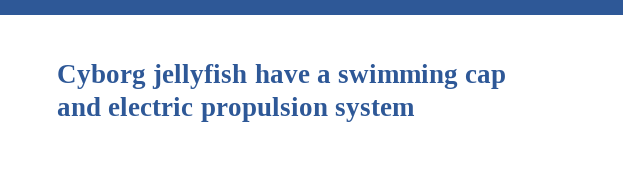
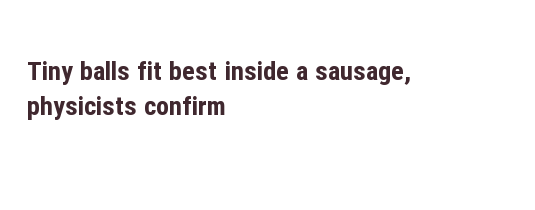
- Cyborg jellyfish have a swimming cap and electric propulsion system
+ Tiny balls fit best inside a sausage, physicists confirm

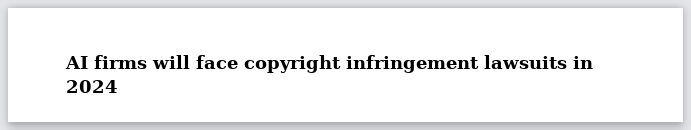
- Tiny balls fit best inside a sausage, physicists confirm
+ AI firms will face copyright infringement lawsuits in 2024

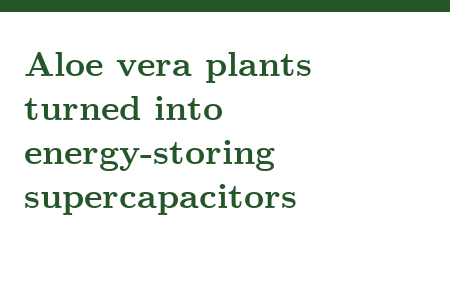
- AI firms will face copyright infringement lawsuits in 2024
+ Aloe vera plants turned into energy-storing supercapacitors

